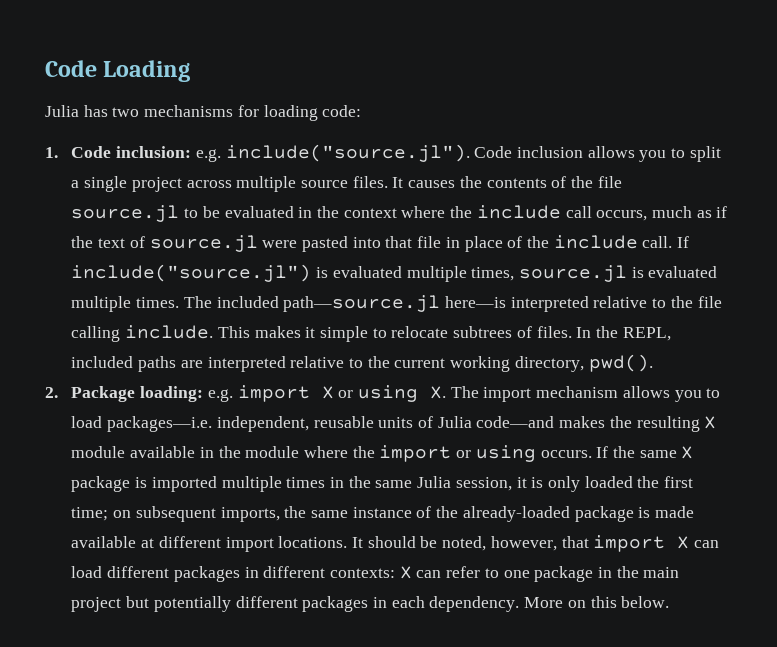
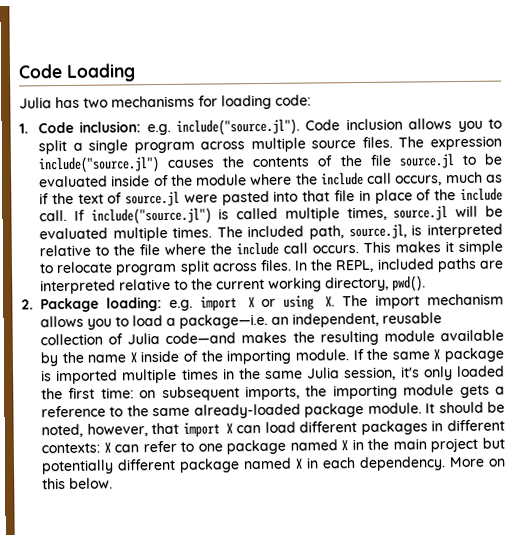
- 1. Code inclusion: e.g. include("source.jl"). Code inclusion allows you to split a single project across multiple source files.
+ 1. Code inclusion: e.g. include("source.jl"). Code inclusion allows you to split a single program across multiple source files.
- It causes the contents of the file source.jl to be evaluated in the context where the include call occurs, much as if the text of source.jl were pasted into that file in place of the include call.
+ The expression include("source.jl") causes the contents of the file source.jl to be evaluated inside of the module where the include call occurs, much as if the text of source.jl were pasted into that file in place of the include call.
- If include("source.jl") is evaluated multiple times, source.jl is evaluated multiple times.
+ If include("source.jl") is called multiple times, source.jl will be evaluated multiple times.
- The included path—source.jl here—is interpreted relative to the file calling include.
+ The included path, source.jl, is interpreted relative to the file where the include call occurs.
- This makes it simple to relocate subtrees of files.
+ This makes it simple to relocate program split across files.
- 2. Package loading: e.g. import X or using X. The import mechanism allows you to load packages—i.e. independent, reusable units of Julia code—and makes the resulting X module available in the module where the import or using occurs.
+ 2. Package loading: e.g. import X or using X. The import mechanism allows you to load a package—i.e. an independent, reusable collection of Julia code—and makes the resulting module available by the name X inside of the importing module.
- If the same X package is imported multiple times in the same Julia session, it is only loaded the first time; on subsequent imports, the same instance of the already-loaded package is made available at different import locations.
+ If the same X package is imported multiple times in the same Julia session, it's only loaded the first time: on subsequent imports, the importing module gets a reference to the same already-loaded package module.
- It should be noted, however, that import X can load different packages in different contexts: X can refer to one package in the main project but potentially different packages in each dependency.
+ It should be noted, however, that import X can load different packages in different contexts: X can refer to one package named X in the main project but potentially different package named X in each dependency.

